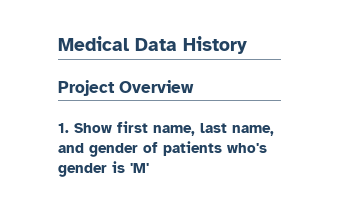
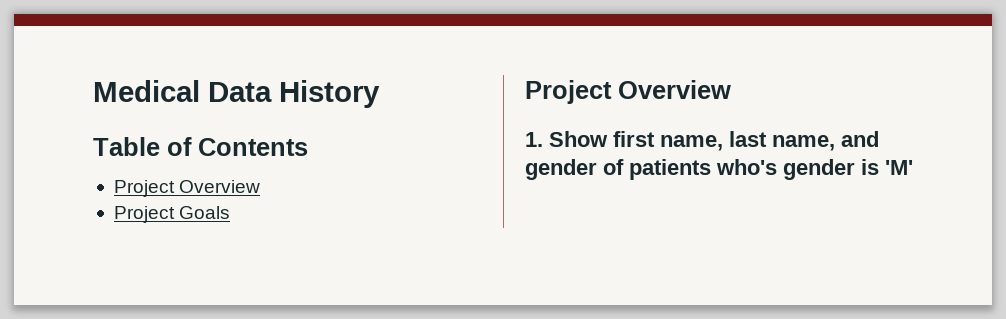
+ Table of Contents
+ Project Overview
+ Project Goals

